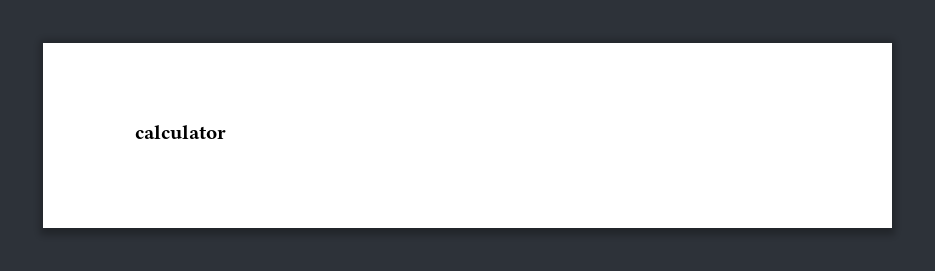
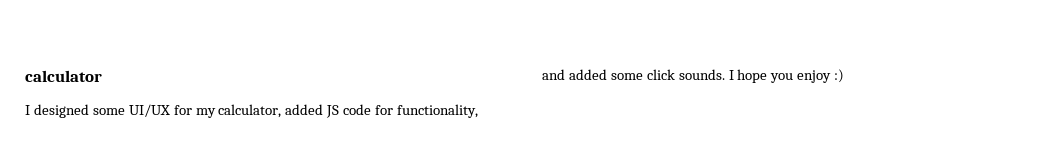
+ I designed some UI/UX for my calculator, added JS code for functionality, and added some click sounds. I hope you enjoy :)

